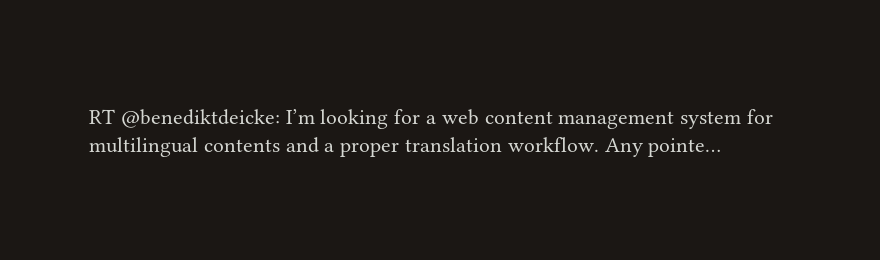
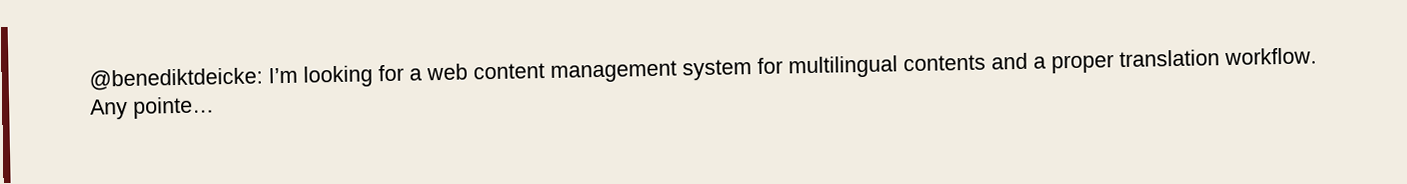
- RT @benediktdeicke: I’m looking for a web content management system for multilingual contents and a proper translation workflow.
+ @benediktdeicke: I’m looking for a web content management system for multilingual contents and a proper translation workflow.

